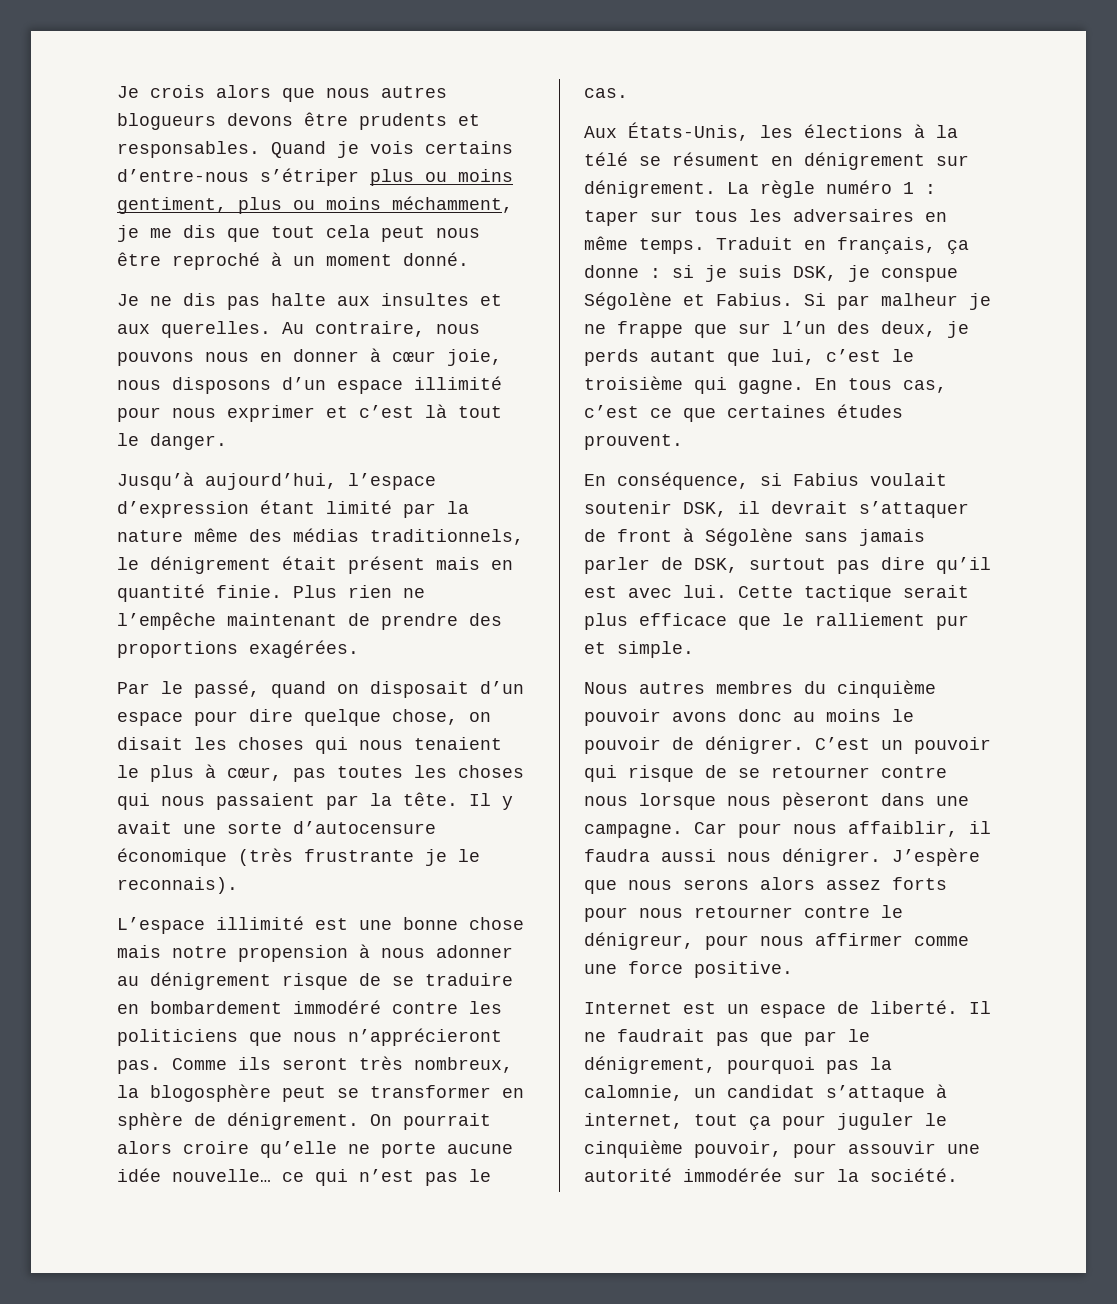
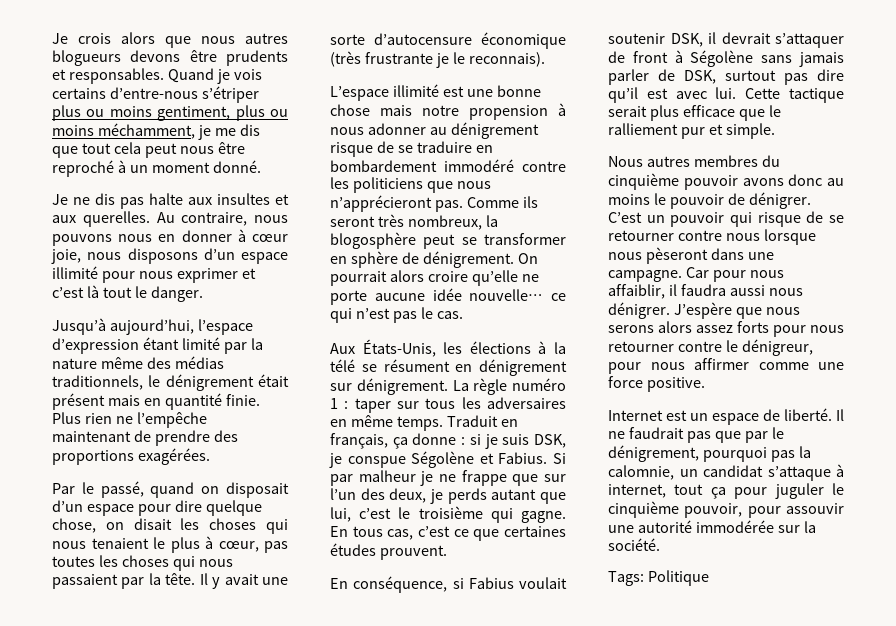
+ Tags: Politique

